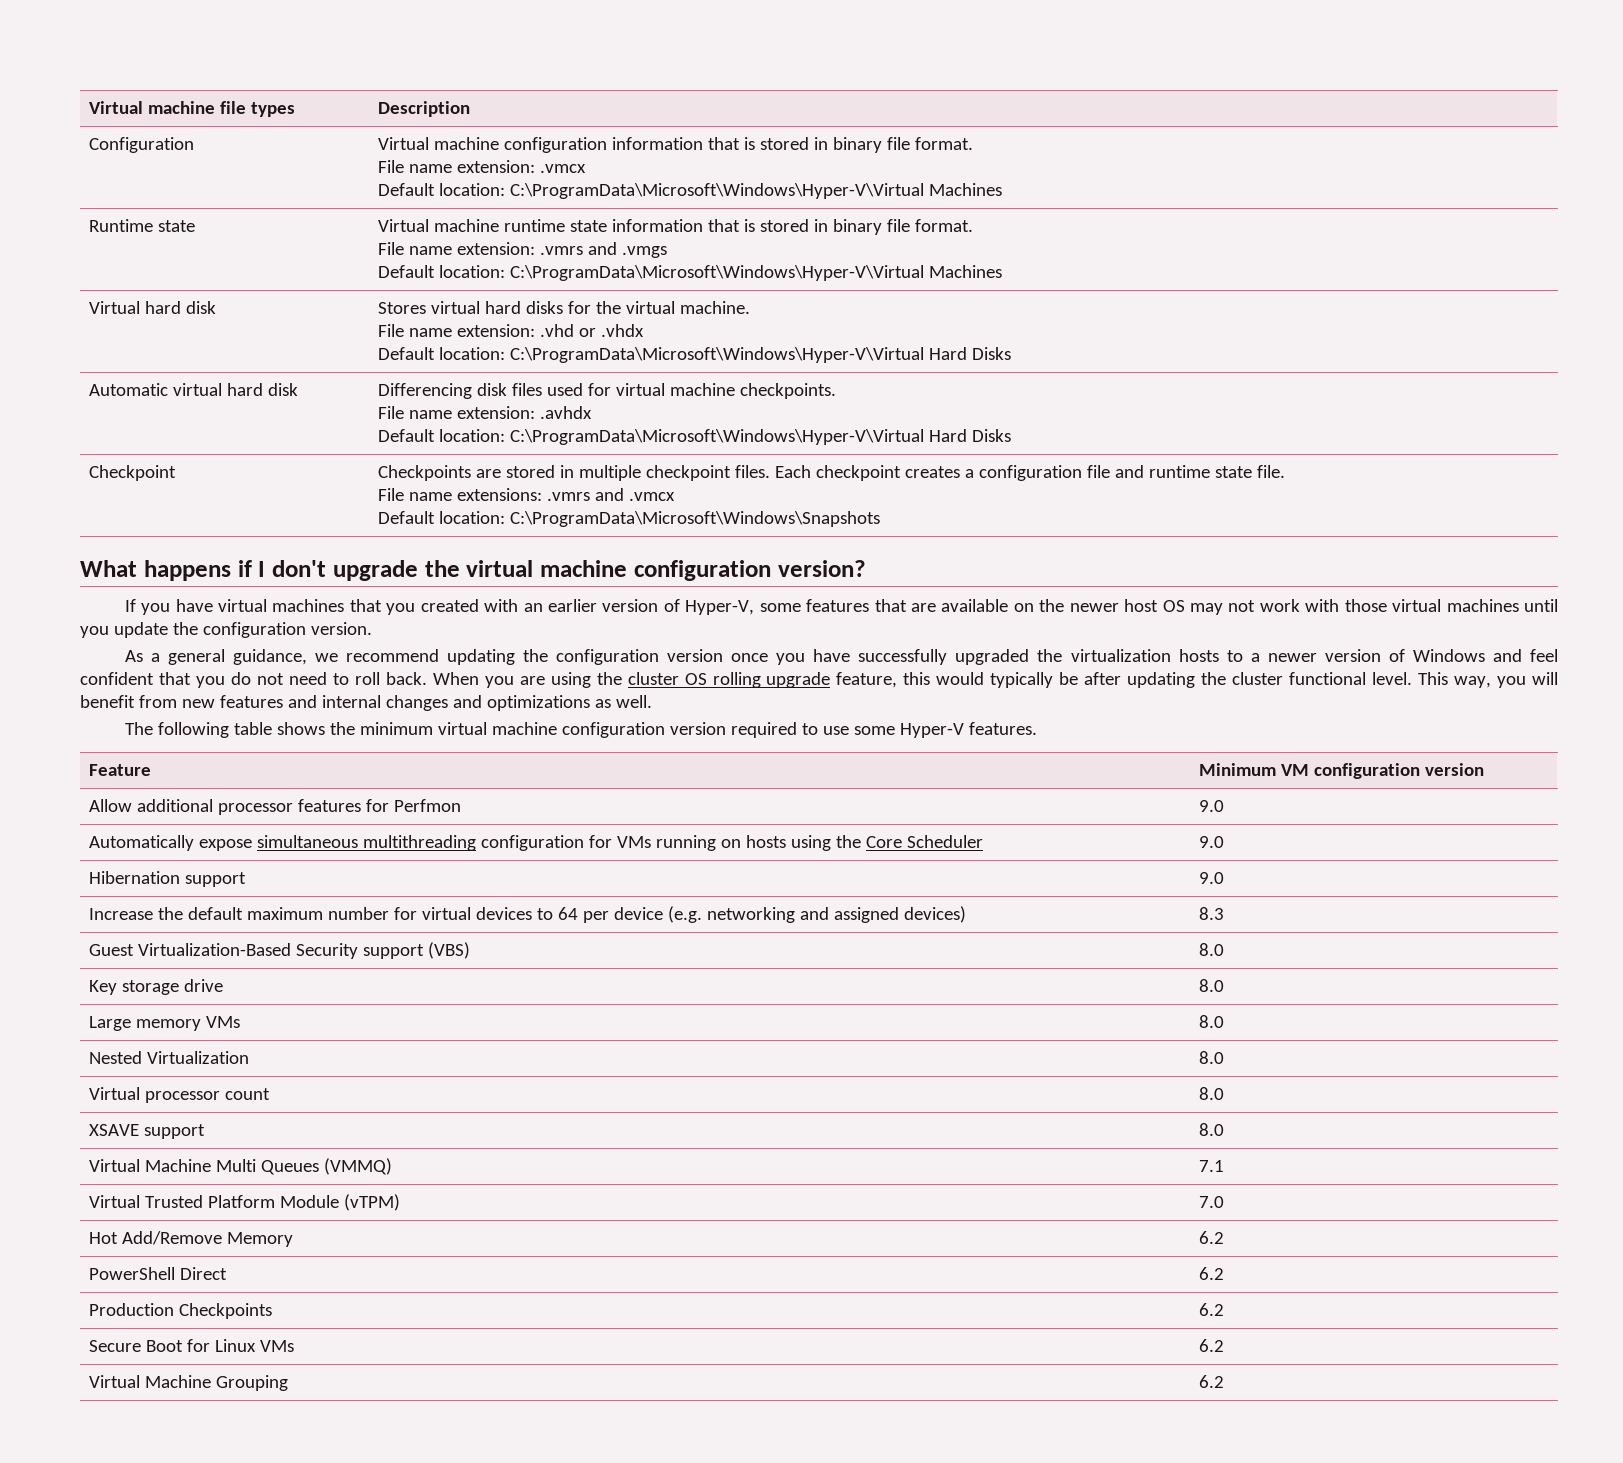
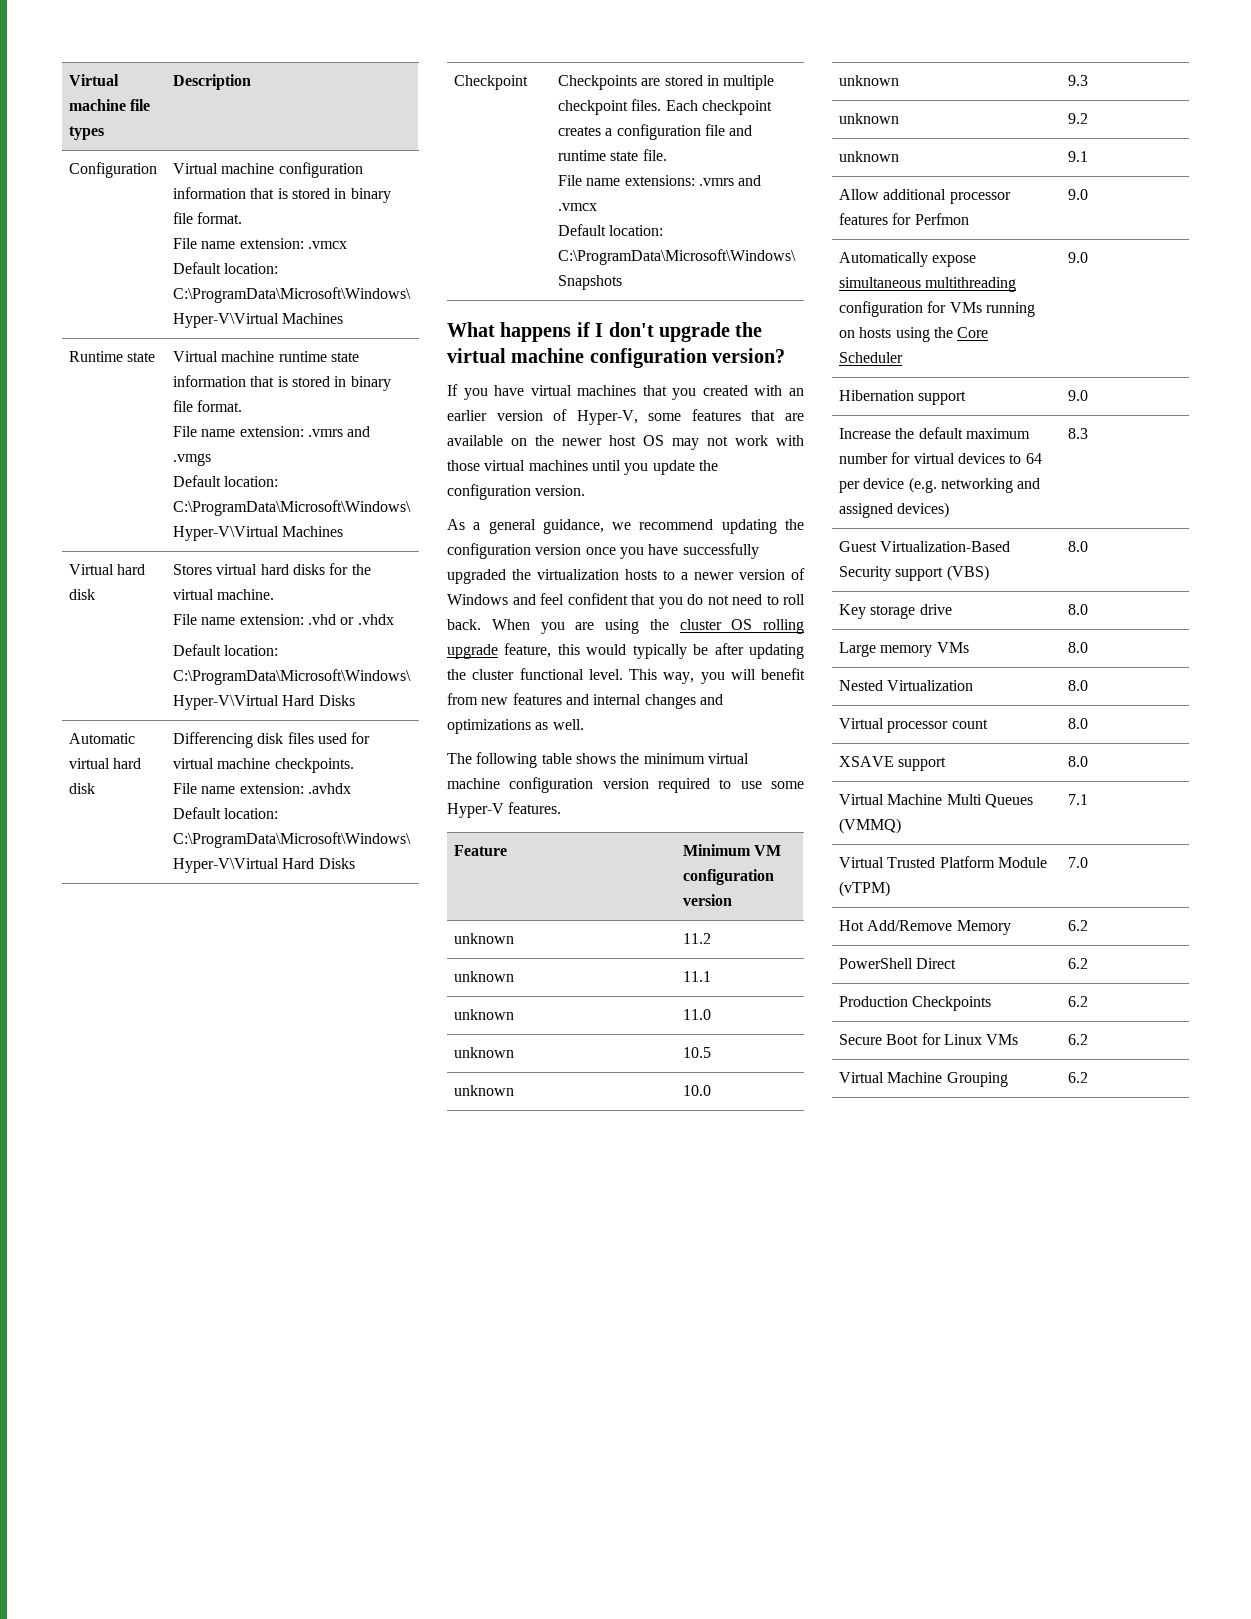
+ unknown | 11.2
+ unknown | 11.1
+ unknown | 11.0
+ unknown | 10.5
+ unknown | 10.0
+ unknown | 9.3
+ unknown | 9.2
+ unknown | 9.1

